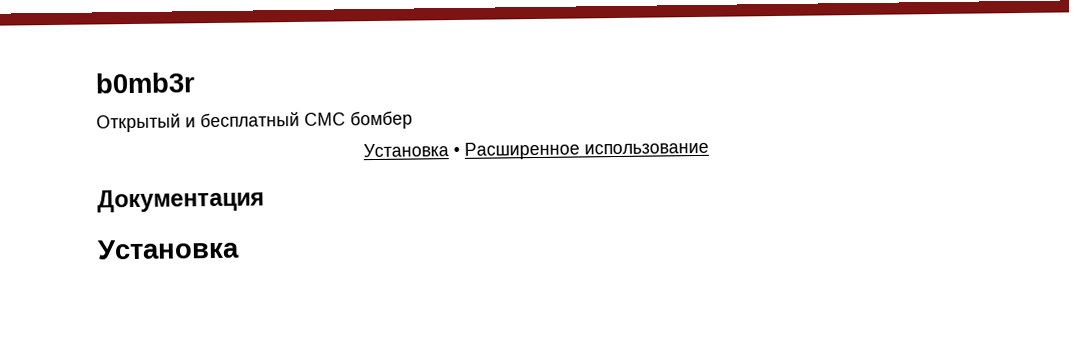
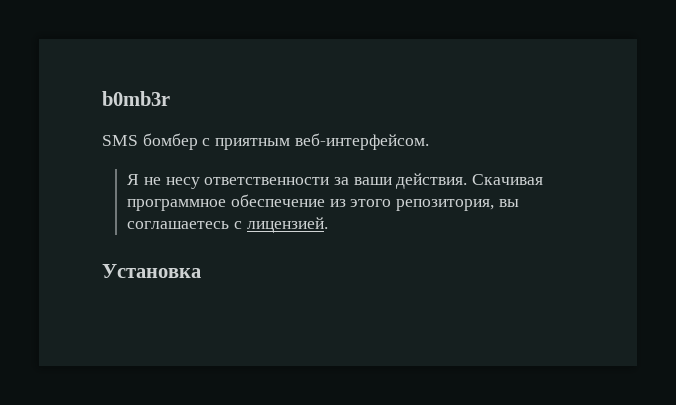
- Открытый и бесплатный СМС бомбер
- Установка • Расширенное использование
- Документация
+ SMS бомбер с приятным веб-интерфейсом.
+ Я не несу ответственности за ваши действия. Скачивая программное обеспечение из этого репозитория, вы соглашаетесь с лицензией.

